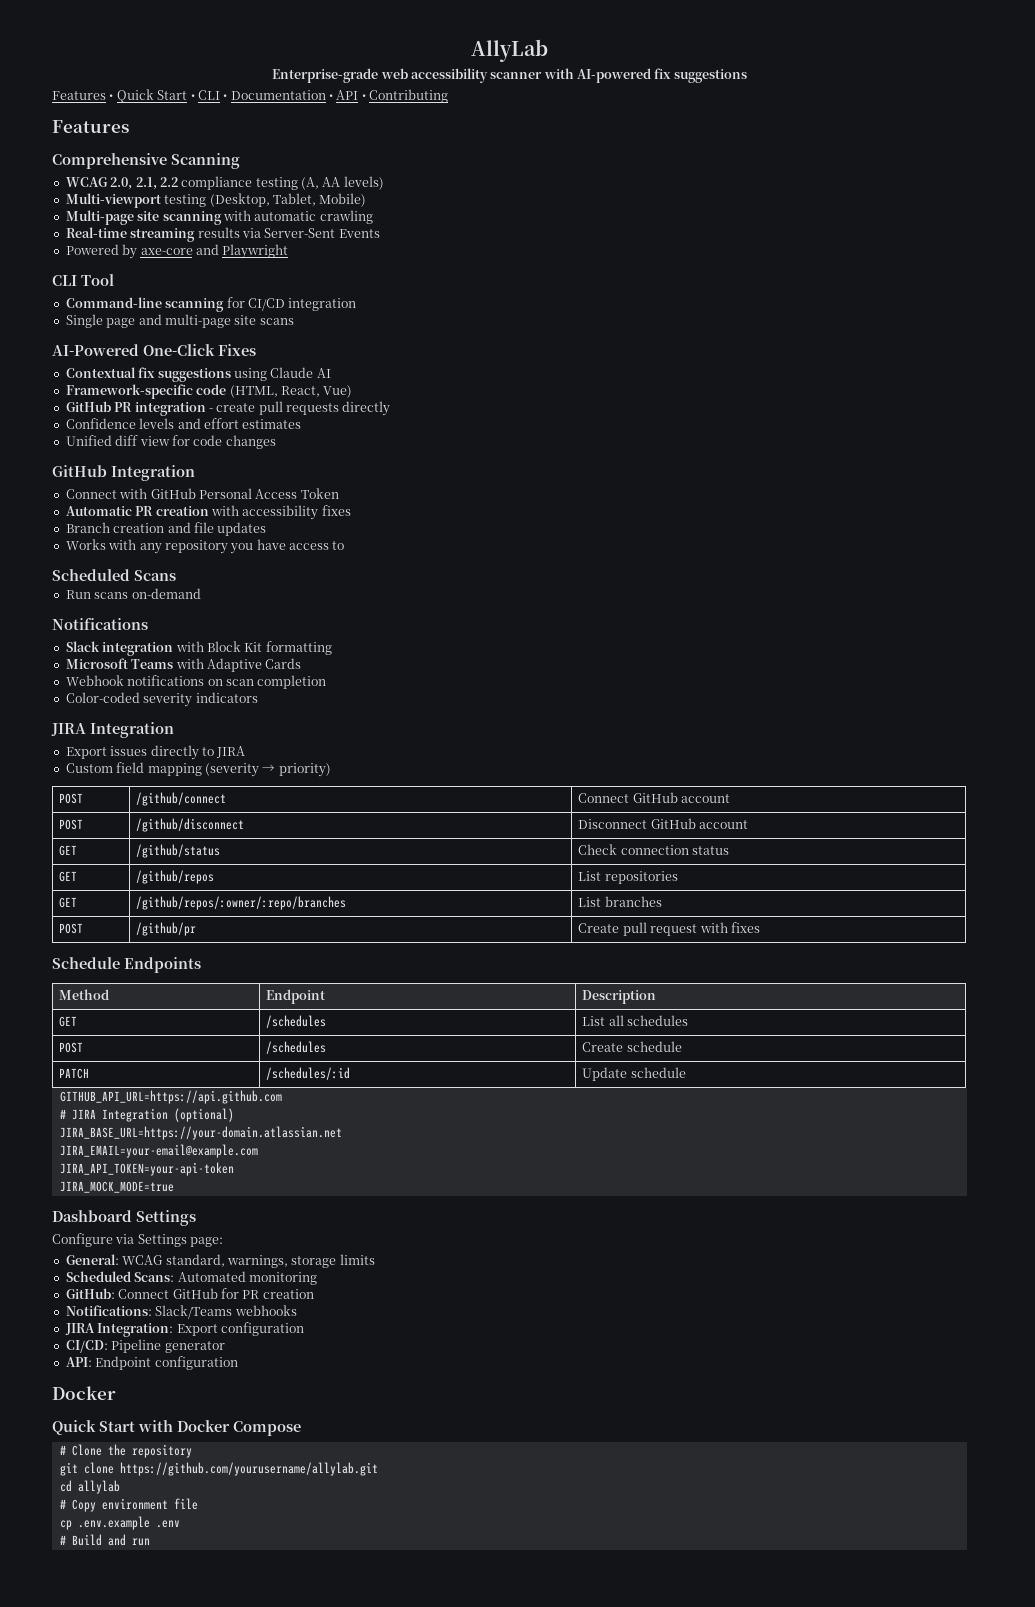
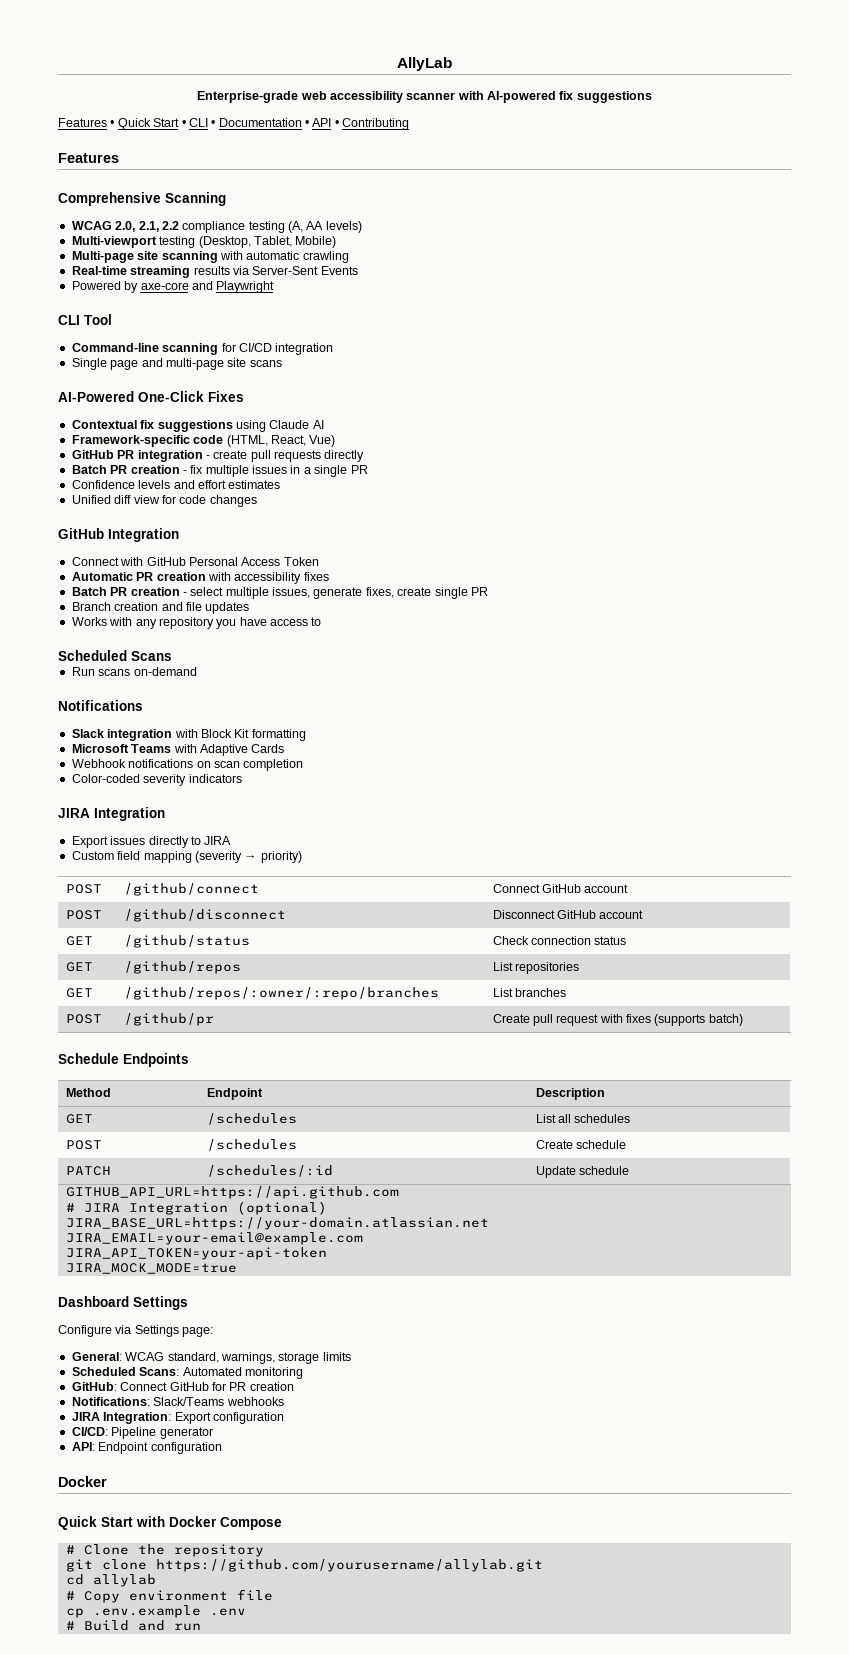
+ Batch PR creation - fix multiple issues in a single PR
+ Batch PR creation - select multiple issues, generate fixes, create single PR
- POST | /github/pr | Create pull request with fixes
+ POST | /github/pr | Create pull request with fixes (supports batch)

